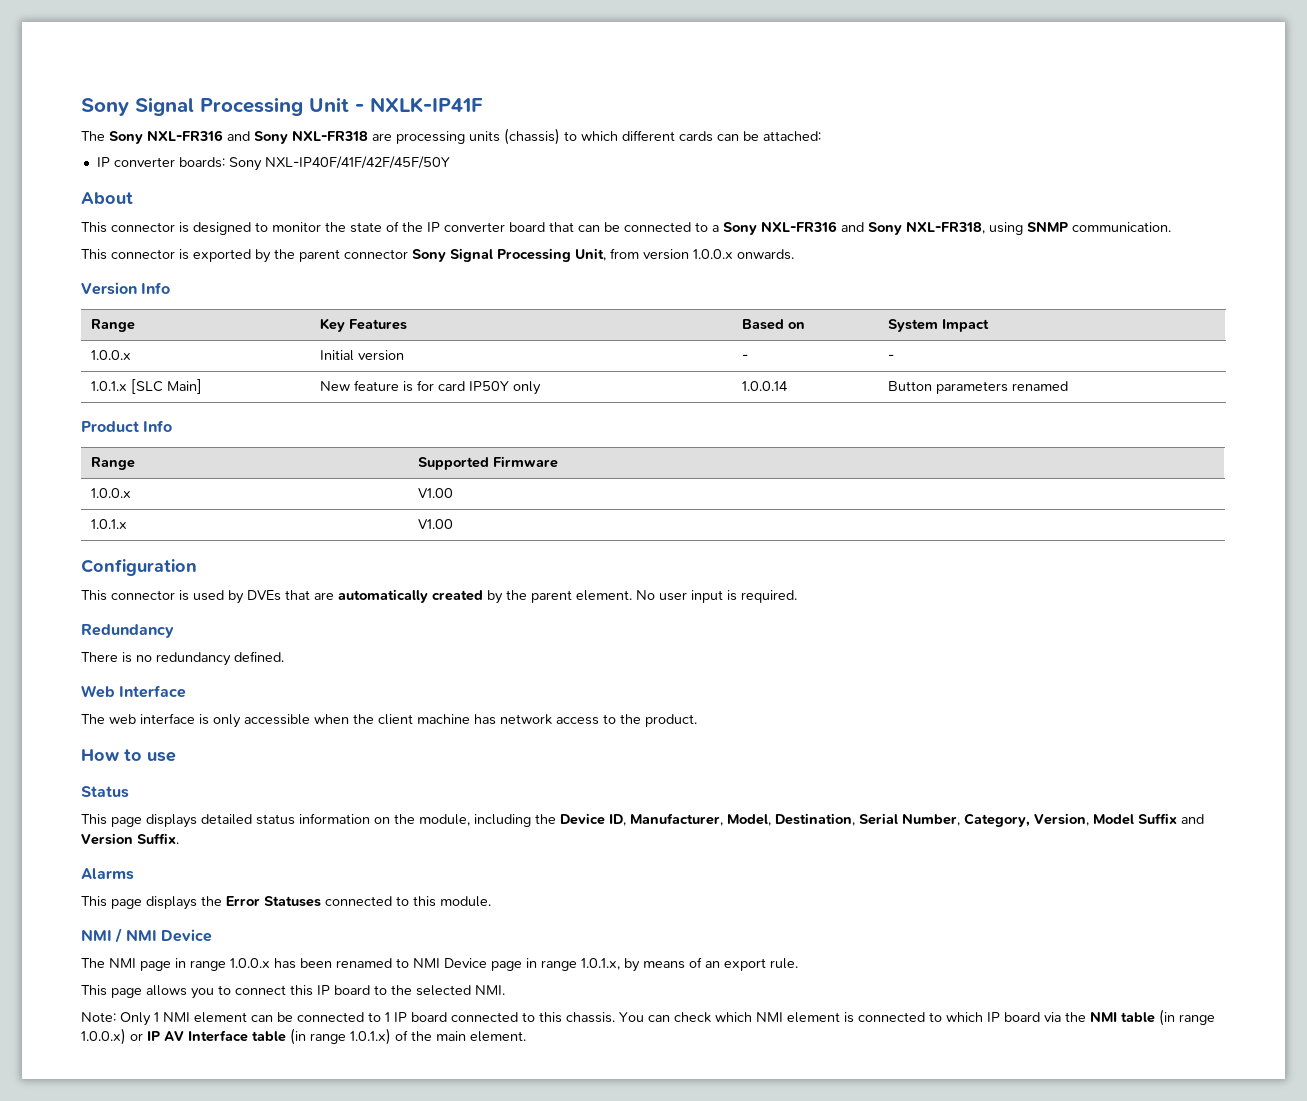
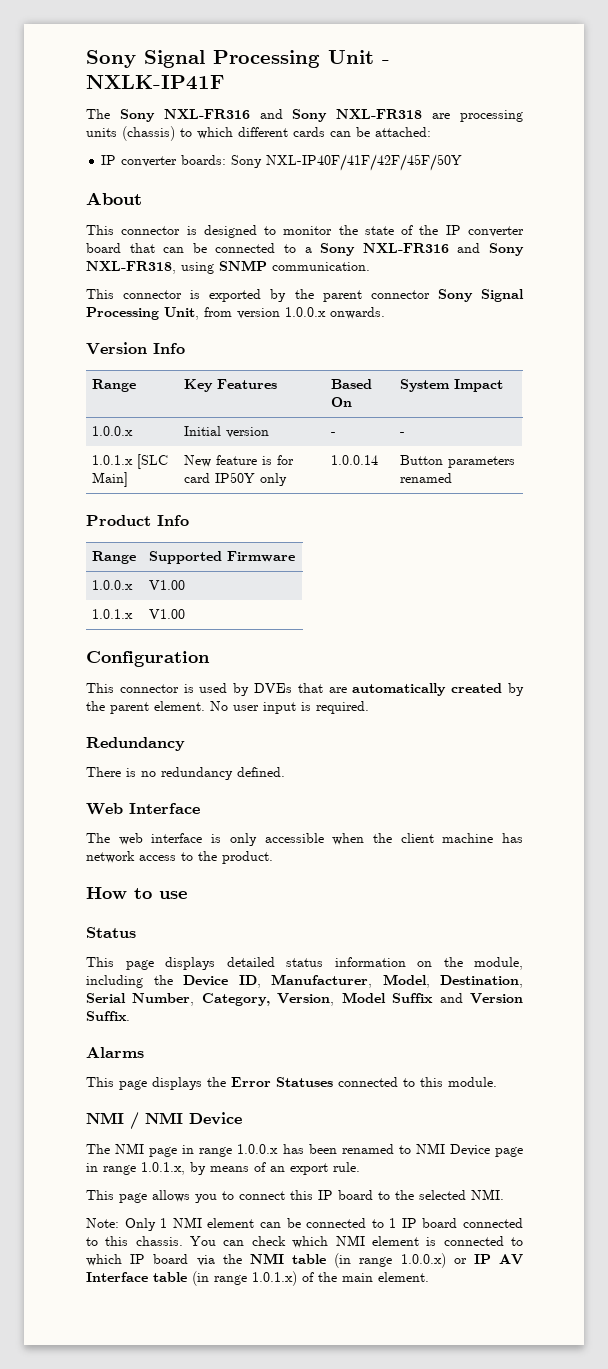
- Range | Key Features | Based on | System Impact
+ Range | Key Features | Based On | System Impact

